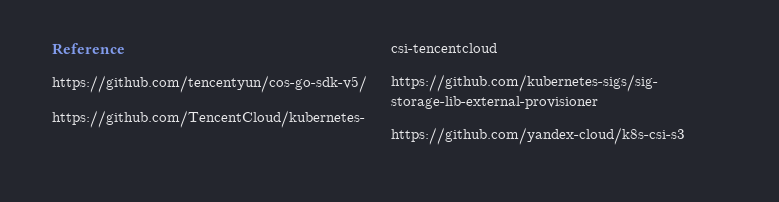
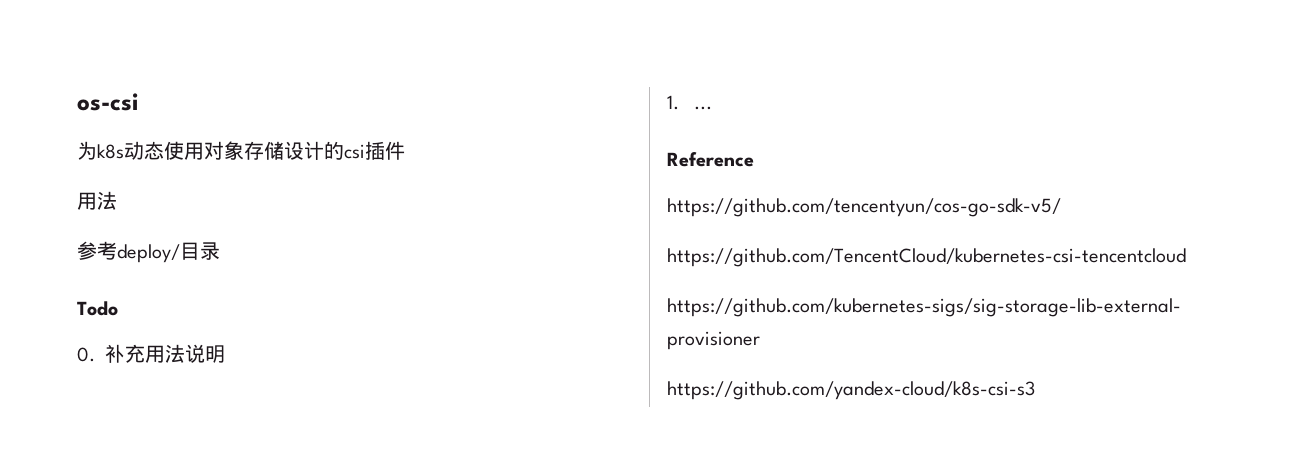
+ os-csi
+ 为k8s动态使用对象存储设计的csi插件
+ 用法
+ 参考deploy/目录
+ Todo
+ 0.补充用法说明
+ 1. ...

